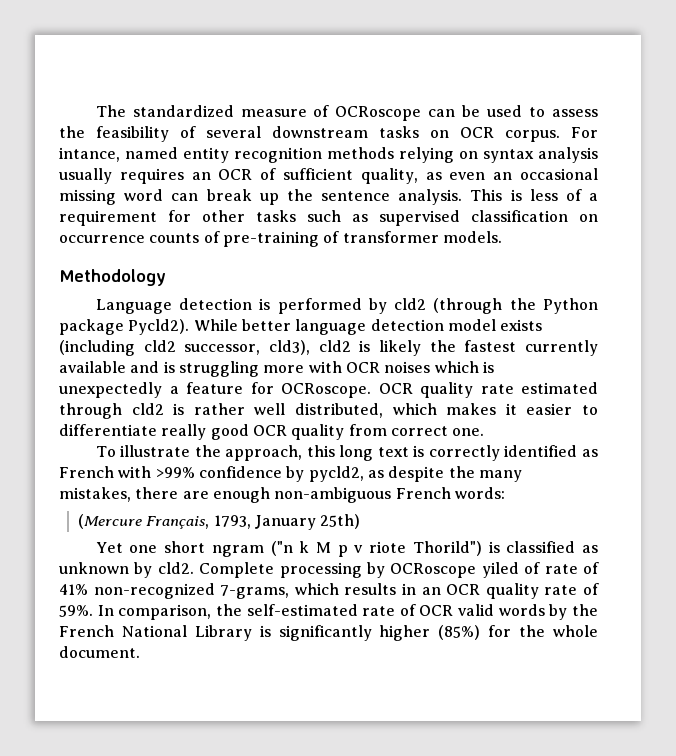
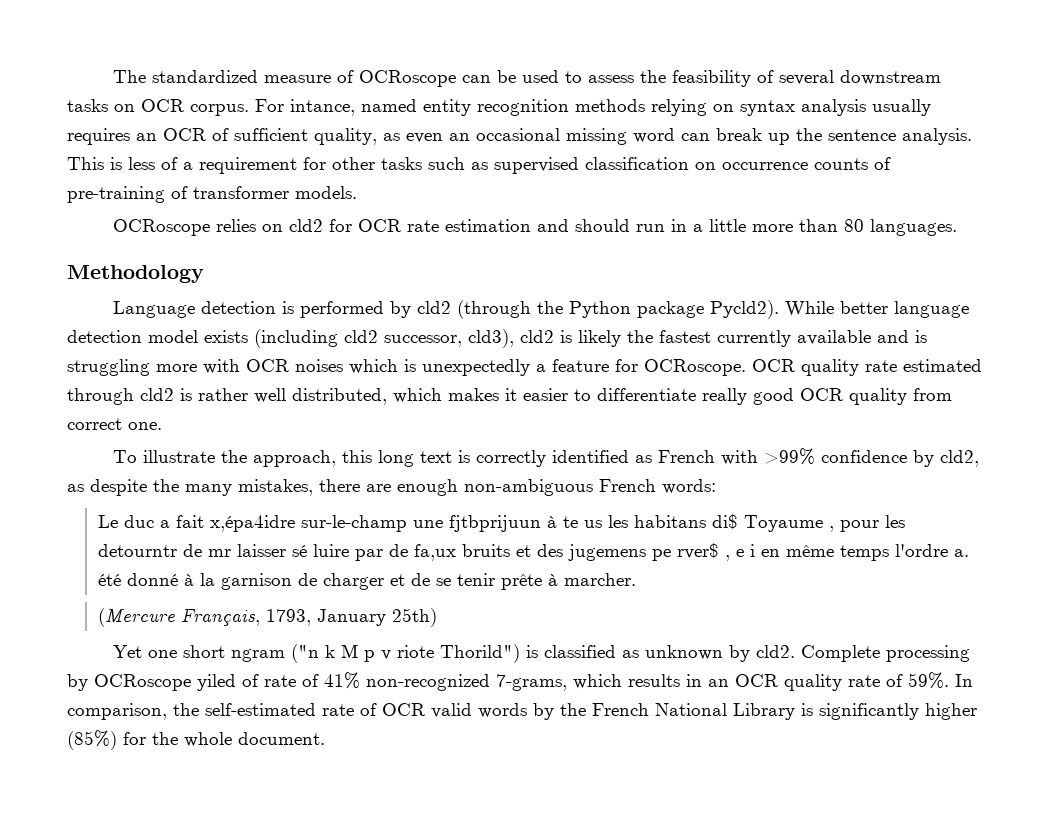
+ OCRoscope relies on cld2 for OCR rate estimation and should run in a little more than 80 languages.
- To illustrate the approach, this long text is correctly identified as French with >99% confidence by pycld2, as despite the many mistakes, there are enough non-ambiguous French words:
+ To illustrate the approach, this long text is correctly identified as French with >99% confidence by cld2, as despite the many mistakes, there are enough non-ambiguous French words:
+ Le duc a fait x,épa4idre sur-le-champ une fjtbprijuun à te us les habitans di$ Toyaume , pour les detourntr de mr laisser sé luire par de fa,ux bruits et des jugemens pe rver$ , e i en même temps l'ordre a. été donné à la garnison de charger et de se tenir prête à marcher.

